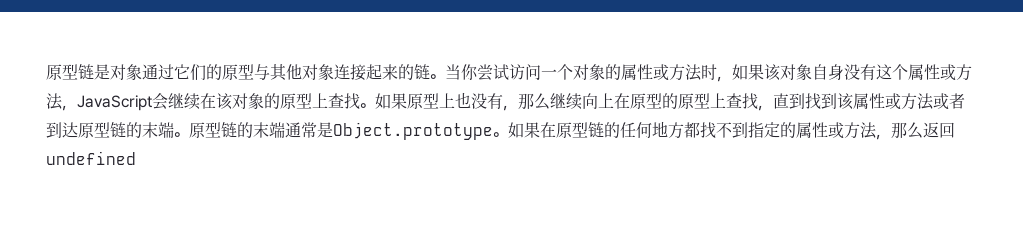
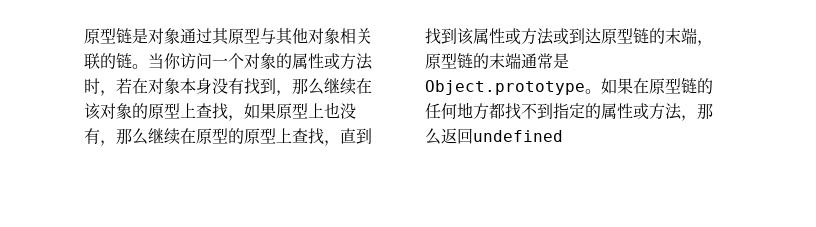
- 原型链是对象通过它们的原型与其他对象连接起来的链。
+ 原型链是对象通过其原型与其他对象相关联的链。
- 当你尝试访问一个对象的属性或方法时，如果该对象自身没有这个属性或方法，JavaScript会继续在该对象的原型上查找。如果原型上也没有，那么继续向上在原型的原型上查找，直到找到该属性或方法或者到达原型链的末端。原型链的末端通常是Object.prototype。
+ 当你访问一个对象的属性或方法时，若在对象本身没有找到，那么继续在该对象的原型上查找，如果原型上也没有，那么继续在原型的原型上查找，直到找到该属性或方法或到达原型链的末端，原型链的末端通常是Object.prototype。

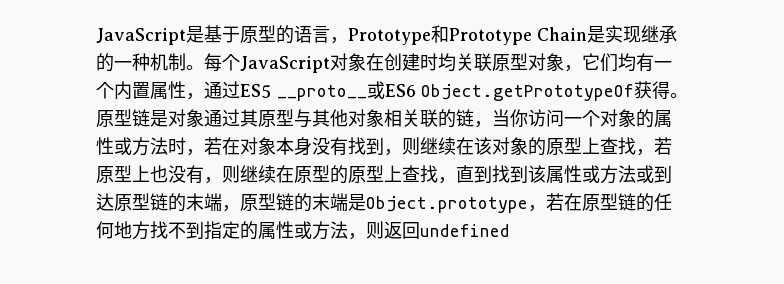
+ JavaScript是基于原型的语言，Prototype和Prototype Chain是实现继承的一种机制。每个JavaScript对象在创建时均关联原型对象，它们均有一个内置属性，通过ES5 __proto__或ES6 Object.getPrototypeOf获得。
- 原型链是对象通过其原型与其他对象相关联的链。当你访问一个对象的属性或方法时，若在对象本身没有找到，那么继续在该对象的原型上查找，如果原型上也没有，那么继续在原型的原型上查找，直到找到该属性或方法或到达原型链的末端，原型链的末端通常是Object.prototype。如果在原型链的任何地方都找不到指定的属性或方法，那么返回undefined
+ 原型链是对象通过其原型与其他对象相关联的链，当你访问一个对象的属性或方法时，若在对象本身没有找到，则继续在该对象的原型上查找，若原型上也没有，则继续在原型的原型上查找，直到找到该属性或方法或到达原型链的末端，原型链的末端是Object.prototype，若在原型链的任何地方找不到指定的属性或方法，则返回undefined

